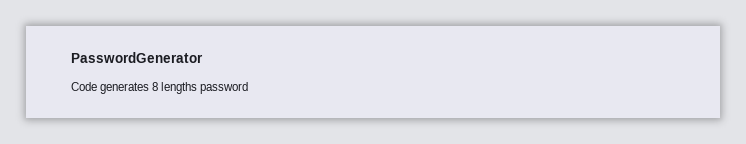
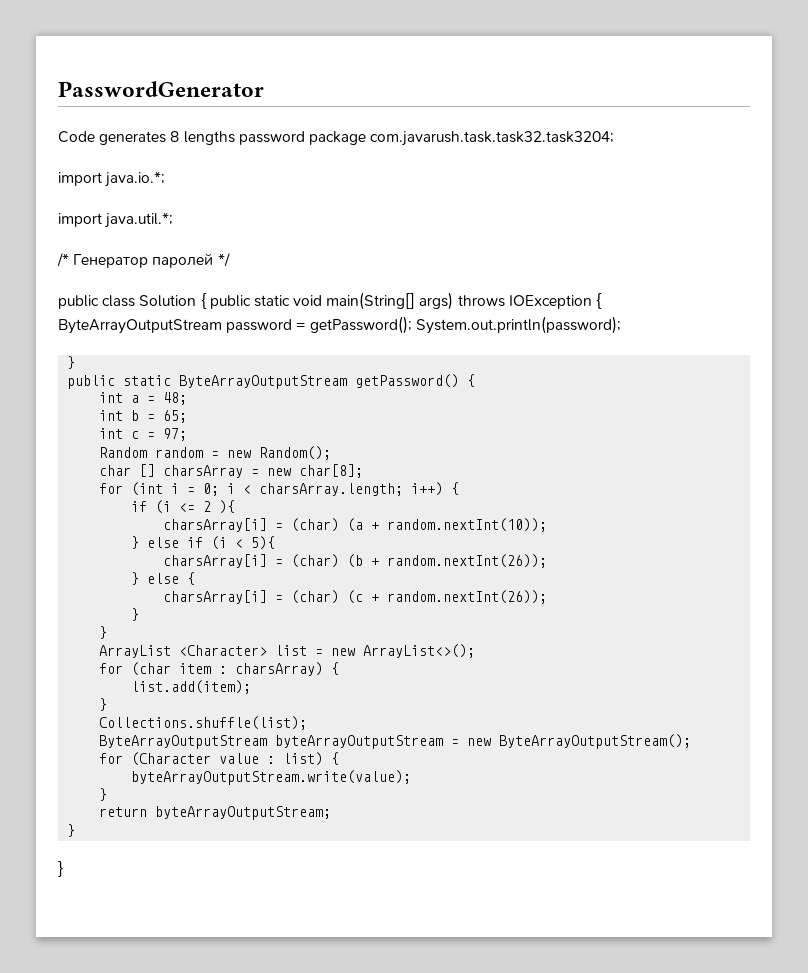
- Code generates 8 lengths password
+ Code generates 8 lengths password package com.javarush.task.task32.task3204;
+ import java.io.*;
+ import java.util.*;
+ /* Генератор паролей */
+ public class Solution { public static void main(String[] args) throws IOException { ByteArrayOutputStream password = getPassword(); System.out.println(password);
+ }
+ public static ByteArrayOutputStream getPassword() {
+ int a = 48;
+ int b = 65;
+ int c = 97;
+ Random random = new Random();
+ char [] charsArray = new char[8];
+ for (int i = 0; i < charsArray.length; i++) {
+ if (i <= 2 ){
+ charsArray[i] = (char) (a + random.nextInt(10));
+ } else if (i < 5){
+ charsArray[i] = (char) (b + random.nextInt(26));
+ } else {
+ charsArray[i] = (char) (c + random.nextInt(26));
+ }
+ }
+ ArrayList <Character> list = new ArrayList<>();
+ for (char item : charsArray) {
+ list.add(item);
+ }
+ Collections.shuffle(list);
+ ByteArrayOutputStream byteArrayOutputStream = new ByteArrayOutputStream();
+ for (Character value : list) {
+ byteArrayOutputStream.write(value);
+ }
+ return byteArrayOutputStream;
+ }
+ }

